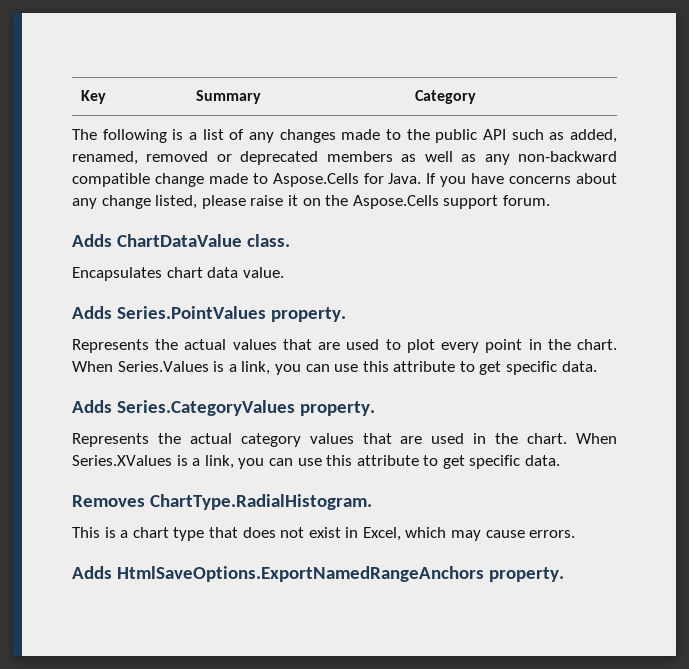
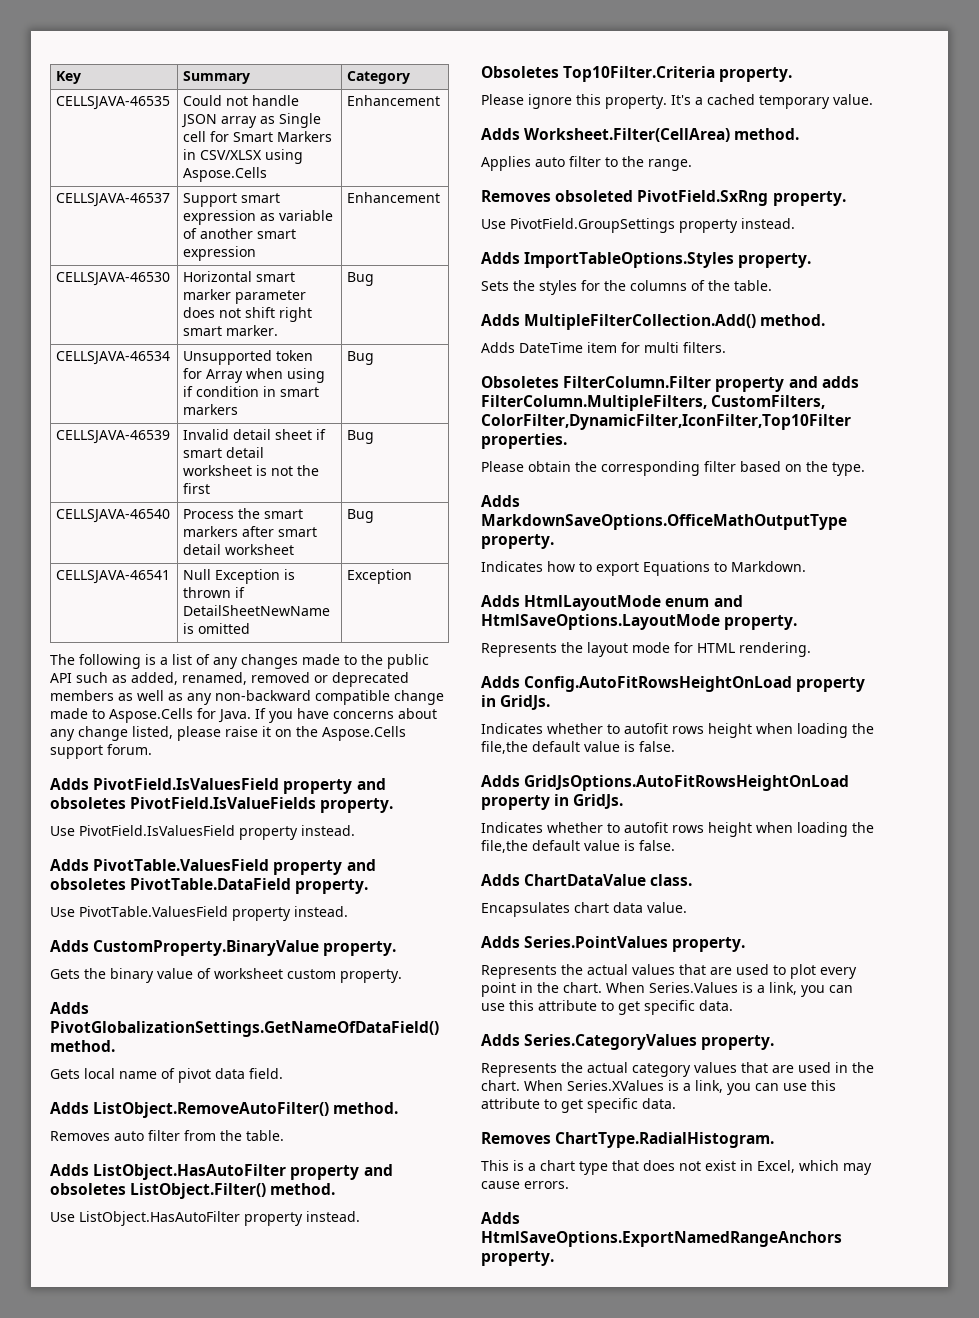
+ CELLSJAVA-46535 | Could not handle JSON array as Single cell for Smart Markers in CSV/XLSX using Aspose.Cells | Enhancement
+ CELLSJAVA-46537 | Support smart expression as variable of another smart expression | Enhancement
+ CELLSJAVA-46530 | Horizontal smart marker parameter does not shift right smart marker. | Bug
+ CELLSJAVA-46534 | Unsupported token for Array when using if condition in smart markers | Bug
+ CELLSJAVA-46539 | Invalid detail sheet if smart detail worksheet is not the first | Bug
+ CELLSJAVA-46540 | Process the smart markers after smart detail worksheet | Bug
+ CELLSJAVA-46541 | Null Exception is thrown if DetailSheetNewName is omitted | Exception
+ Adds PivotField.IsValuesField property and obsoletes PivotField.IsValueFields property.
+ Use PivotField.IsValuesField property instead.
+ Adds PivotTable.ValuesField property and obsoletes PivotTable.DataField property.
+ Use PivotTable.ValuesField property instead.
+ Adds CustomProperty.BinaryValue property.
+ Gets the binary value of worksheet custom property.
+ Adds PivotGlobalizationSettings.GetNameOfDataField() method.
+ Gets local name of pivot data field.
+ Adds ListObject.RemoveAutoFilter() method.
+ Removes auto filter from the table.
+ Adds ListObject.HasAutoFilter property and obsoletes ListObject.Filter() method.
+ Use ListObject.HasAutoFilter property instead.
+ Obsoletes Top10Filter.Criteria property.
+ Please ignore this property. It's a cached temporary value.
+ Adds Worksheet.Filter(CellArea) method.
+ Applies auto filter to the range.
+ Removes obsoleted PivotField.SxRng property.
+ Use PivotField.GroupSettings property instead.
+ Adds ImportTableOptions.Styles property.
+ Sets the styles for the columns of the table.
+ Adds MultipleFilterCollection.Add() method.
+ Adds DateTime item for multi filters.
+ Obsoletes FilterColumn.Filter property and adds FilterColumn.MultipleFilters, CustomFilters, ColorFilter,DynamicFilter,IconFilter,Top10Filter properties.
+ Please obtain the corresponding filter based on the type.
+ Adds MarkdownSaveOptions.OfficeMathOutputType property.
+ Indicates how to export Equations to Markdown.
+ Adds HtmlLayoutMode enum and HtmlSaveOptions.LayoutMode property.
+ Represents the layout mode for HTML rendering.
+ Adds Config.AutoFitRowsHeightOnLoad property in GridJs.
+ Indicates whether to autofit rows height when loading the file,the default value is false.
+ Adds GridJsOptions.AutoFitRowsHeightOnLoad property in GridJs.
+ Indicates whether to autofit rows height when loading the file,the default value is false.

